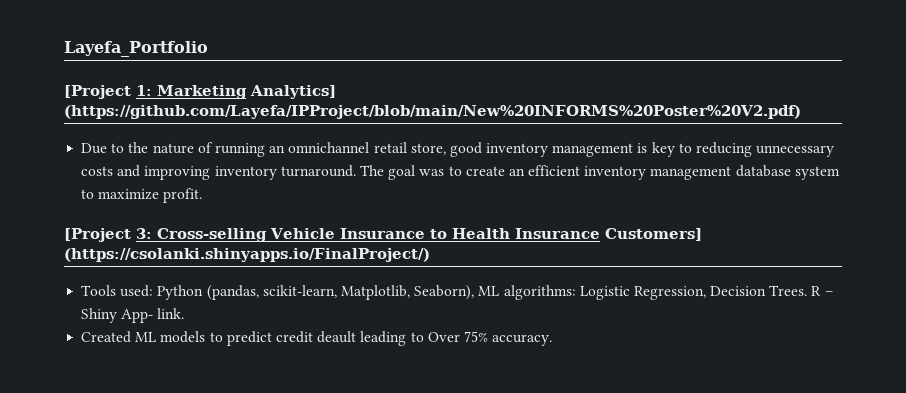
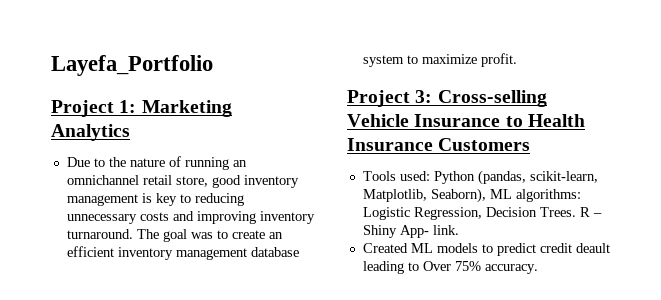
- [Project 1: Marketing Analytics] (https://github.com/Layefa/IPProject/blob/main/New%20INFORMS%20Poster%20V2.pdf)
+ Project 1: Marketing Analytics
- [Project 3: Cross-selling Vehicle Insurance to Health Insurance Customers] (https://csolanki.shinyapps.io/FinalProject/)
+ Project 3: Cross-selling Vehicle Insurance to Health Insurance Customers

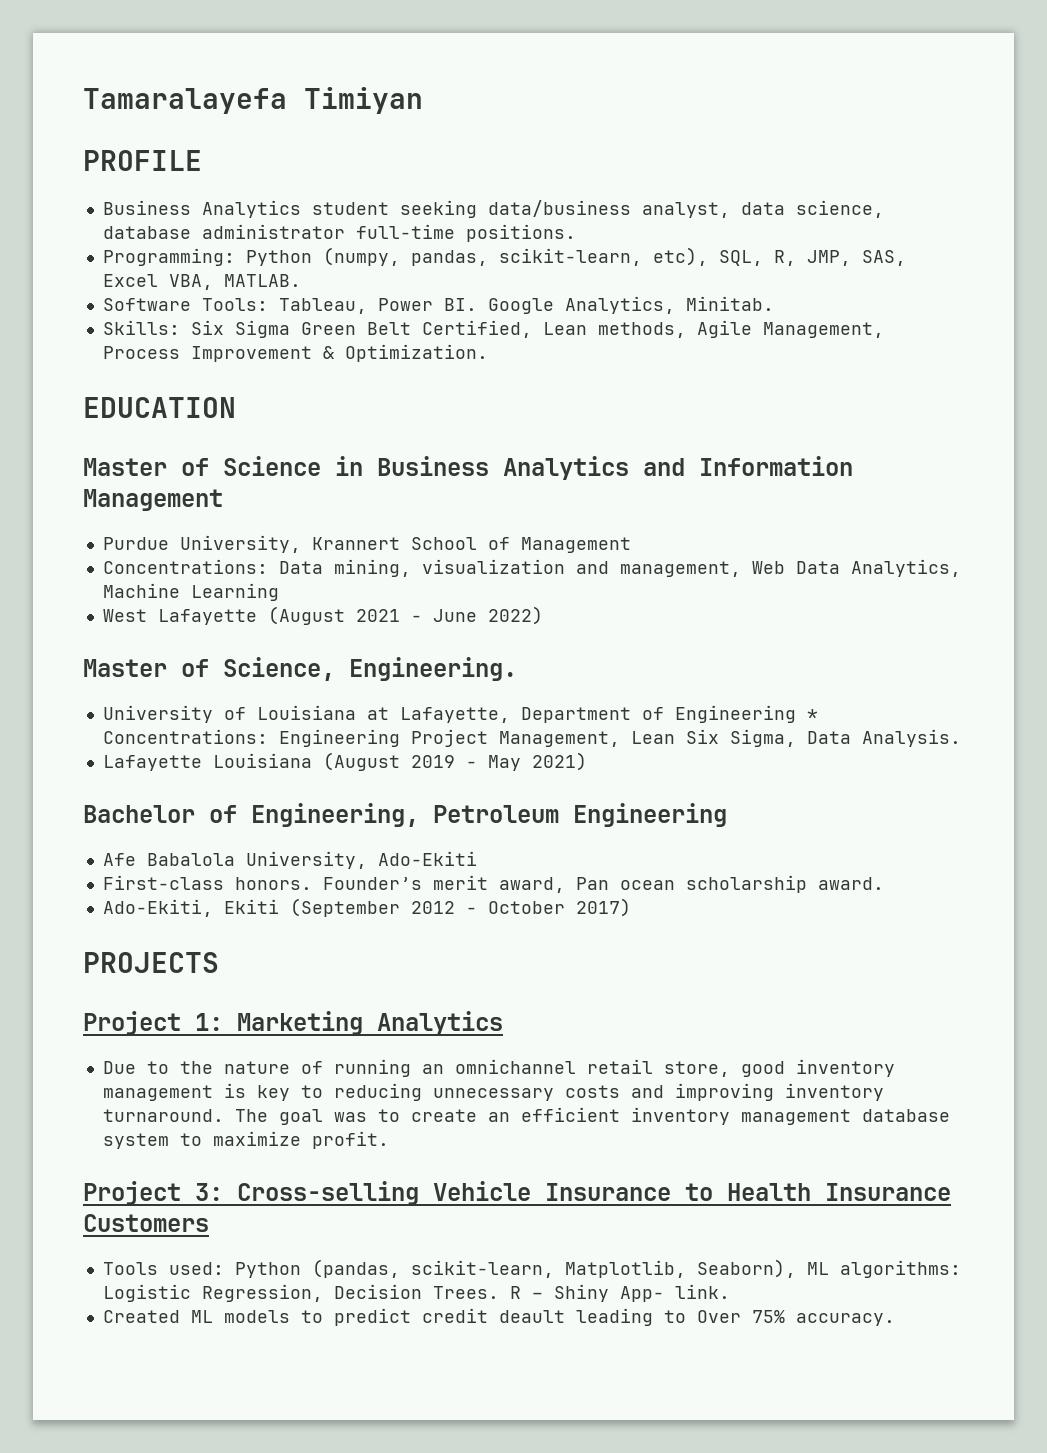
- Layefa_Portfolio
+ Tamaralayefa Timiyan
+ PROFILE
+ Business Analytics student seeking data/business analyst, data science, database administrator full-time positions.
+ Programming: Python (numpy, pandas, scikit-learn, etc), SQL, R, JMP, SAS, Excel VBA, MATLAB.
+ Software Tools: Tableau, Power BI. Google Analytics, Minitab.
+ Skills: Six Sigma Green Belt Certified, Lean methods, Agile Management, Process Improvement & Optimization.
+ EDUCATION
+ Master of Science in Business Analytics and Information Management
+ Purdue University, Krannert School of Management
+ Concentrations: Data mining, visualization and management, Web Data Analytics, Machine Learning
+ West Lafayette (August 2021 - June 2022)
+ Master of Science, Engineering.
+ University of Louisiana at Lafayette, Department of Engineering * Concentrations: Engineering Project Management, Lean Six Sigma, Data Analysis.
+ Lafayette Louisiana (August 2019 - May 2021)
+ Bachelor of Engineering, Petroleum Engineering
+ Afe Babalola University, Ado-Ekiti
+ First-class honors. Founder’s merit award, Pan ocean scholarship award.
+ Ado-Ekiti, Ekiti (September 2012 - October 2017)
+ PROJECTS

